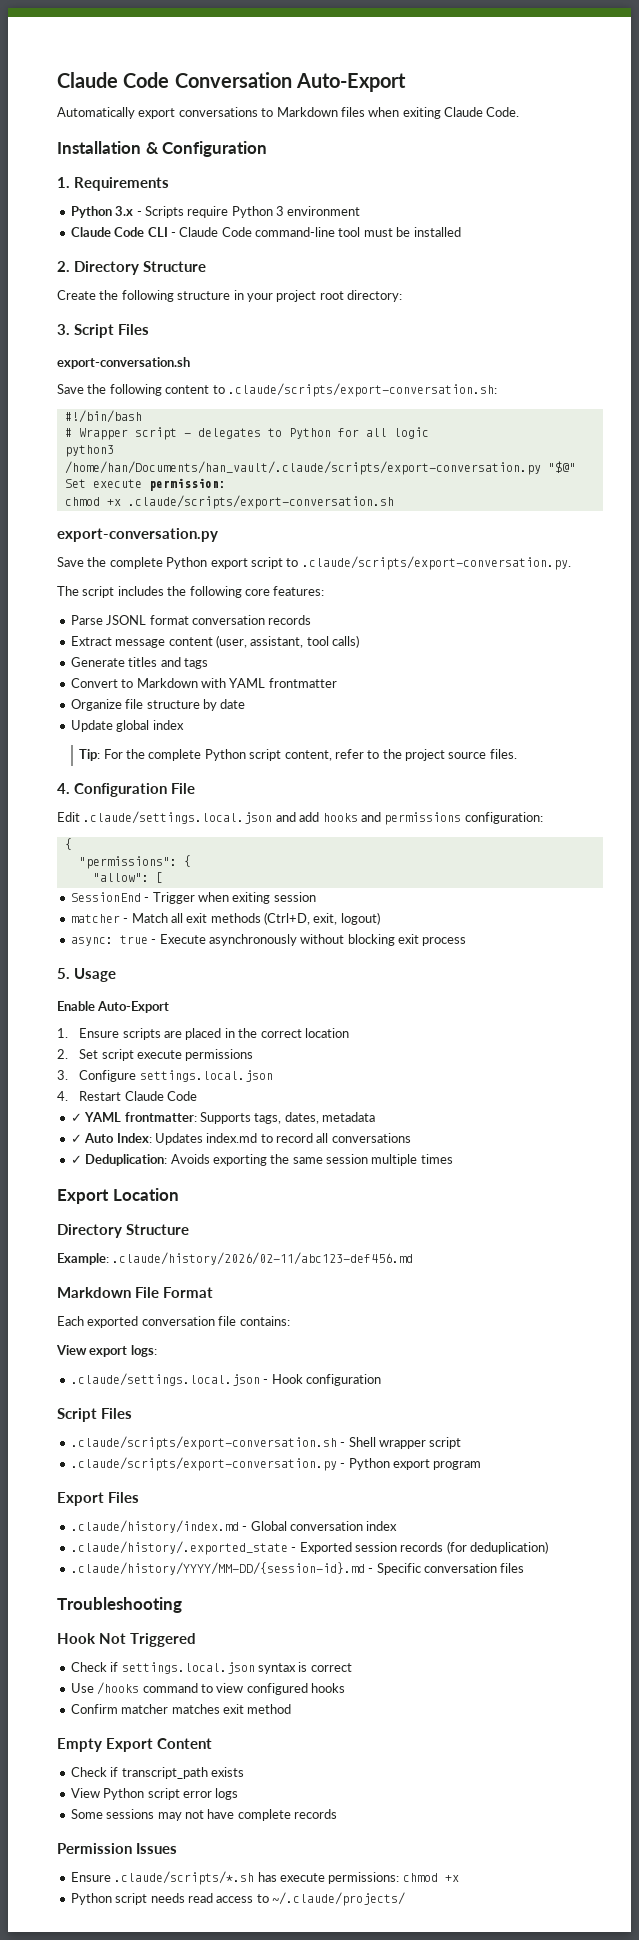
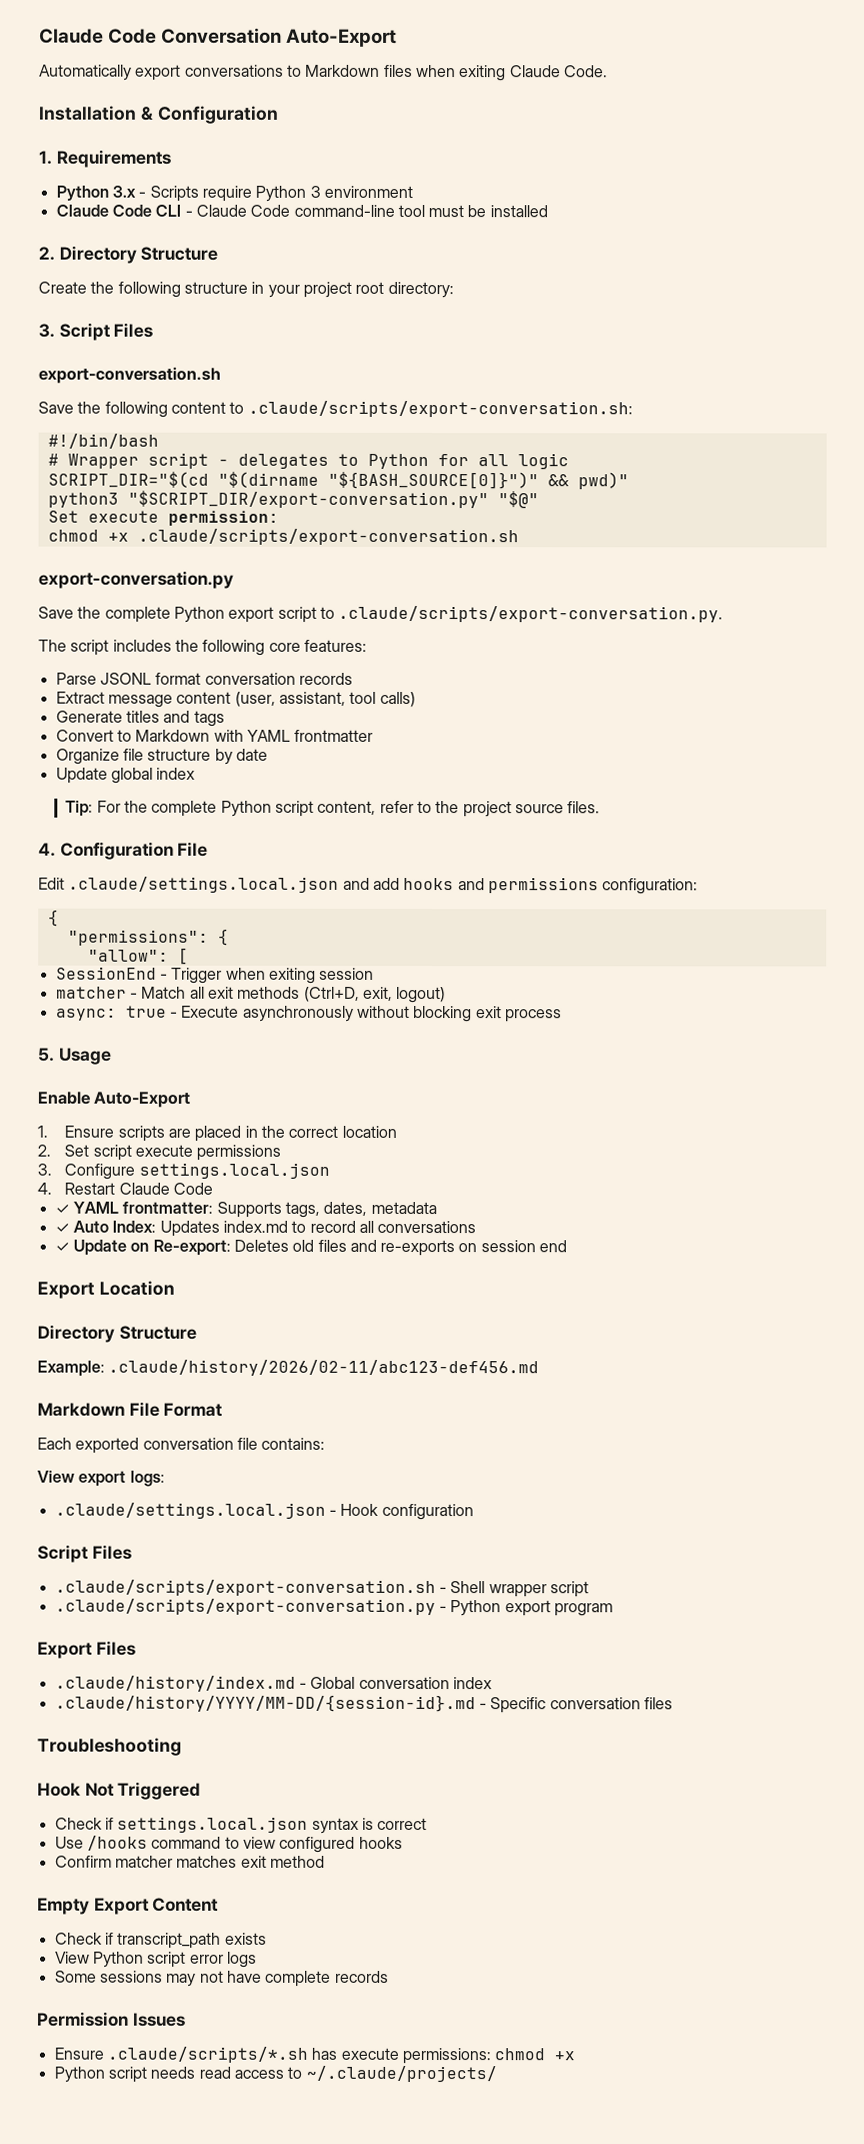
+ SCRIPT_DIR="$(cd "$(dirname "${BASH_SOURCE[0]}")" && pwd)"
- python3 /home/han/Documents/han_vault/.claude/scripts/export-conversation.py "$@"
+ python3 "$SCRIPT_DIR/export-conversation.py" "$@"
- ✓ Deduplication: Avoids exporting the same session multiple times
+ ✓ Update on Re-export: Deletes old files and re-exports on session end
- .claude/history/.exported_state - Exported session records (for deduplication)

